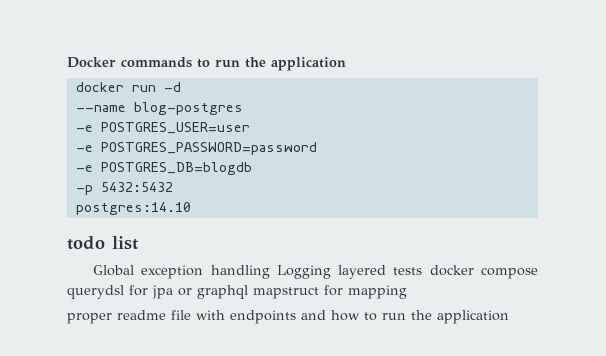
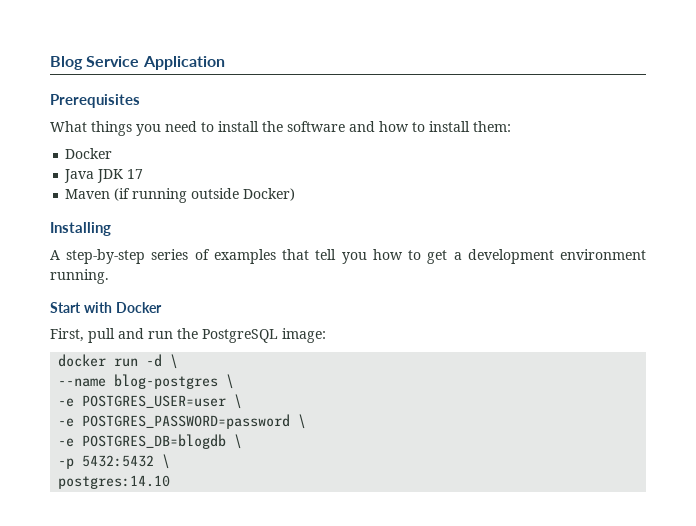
- Docker commands to run the application
+ Blog Service Application
+ Prerequisites
+ What things you need to install the software and how to install them:
+ Docker
+ Java JDK 17
+ Maven (if running outside Docker)
+ Installing
+ A step-by-step series of examples that tell you how to get a development environment running.
+ Start with Docker
+ First, pull and run the PostgreSQL image:
- docker run -d
+ docker run -d \
- --name blog-postgres
+ --name blog-postgres \
- -e POSTGRES_USER=user
+ -e POSTGRES_USER=user \
- -e POSTGRES_PASSWORD=password
+ -e POSTGRES_PASSWORD=password \
- -e POSTGRES_DB=blogdb
+ -e POSTGRES_DB=blogdb \
- -p 5432:5432
+ -p 5432:5432 \
- todo list
- Global exception handling Logging layered tests docker compose querydsl for jpa or graphql mapstruct for mapping
- proper readme file with endpoints and how to run the application

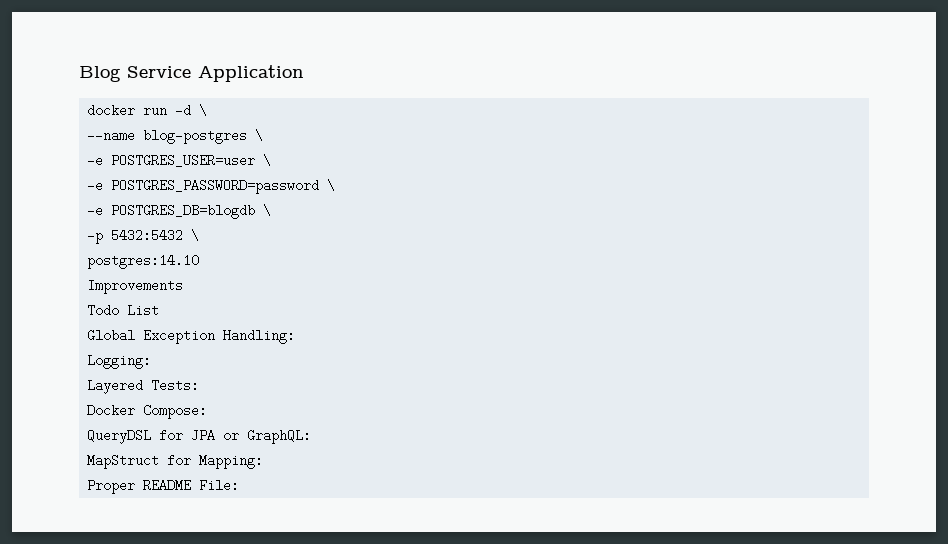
- Prerequisites
- What things you need to install the software and how to install them:
- Docker
- Java JDK 17
- Maven (if running outside Docker)
- Installing
- A step-by-step series of examples that tell you how to get a development environment running.
- Start with Docker
- First, pull and run the PostgreSQL image:
+ Improvements
+ Todo List
+ Global Exception Handling:
+ Logging:
+ Layered Tests:
+ Docker Compose:
+ QueryDSL for JPA or GraphQL:
+ MapStruct for Mapping:
+ Proper README File:

